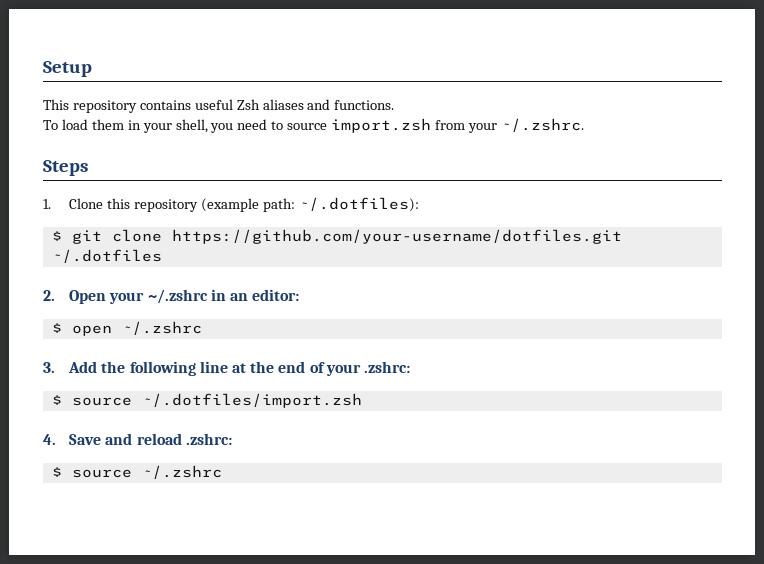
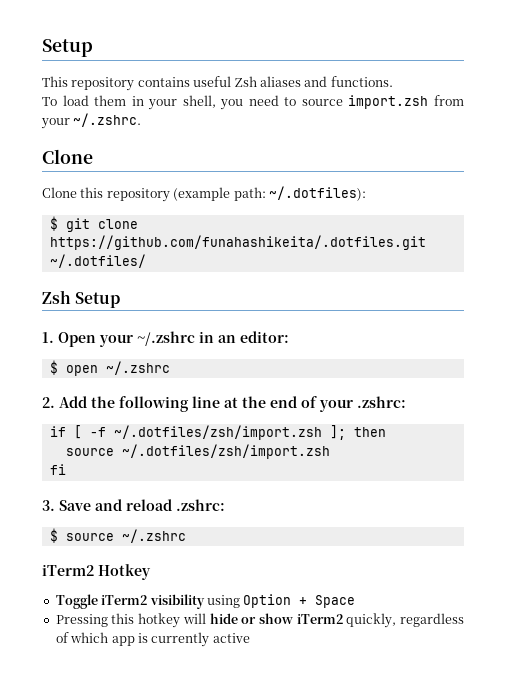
  To load them in your shell, you need to source import.zsh from your ~/.zshrc.
- Steps
- 1. Clone this repository (example path: ~/.dotfiles):
+ Clone
+ Clone this repository (example path: ~/.dotfiles):
- $ git clone https://github.com/your-username/dotfiles.git ~/.dotfiles
- 2. Open your ~/.zshrc in an editor:
+ $ git clone https://github.com/funahashikeita/.dotfiles.git ~/.dotfiles/
+ Zsh Setup
+ 1. Open your ~/.zshrc in an editor:
- 3. Add the following line at the end of your .zshrc:
+ 2. Add the following line at the end of your .zshrc:
- $ source ~/.dotfiles/import.zsh
- 4. Save and reload .zshrc:
+ if [ -f ~/.dotfiles/zsh/import.zsh ]; then
+ source ~/.dotfiles/zsh/import.zsh
+ fi
+ 3. Save and reload .zshrc:
+ iTerm2 Hotkey
+ Toggle iTerm2 visibility using Option + Space
+ Pressing this hotkey will hide or show iTerm2 quickly, regardless of which app is currently active

